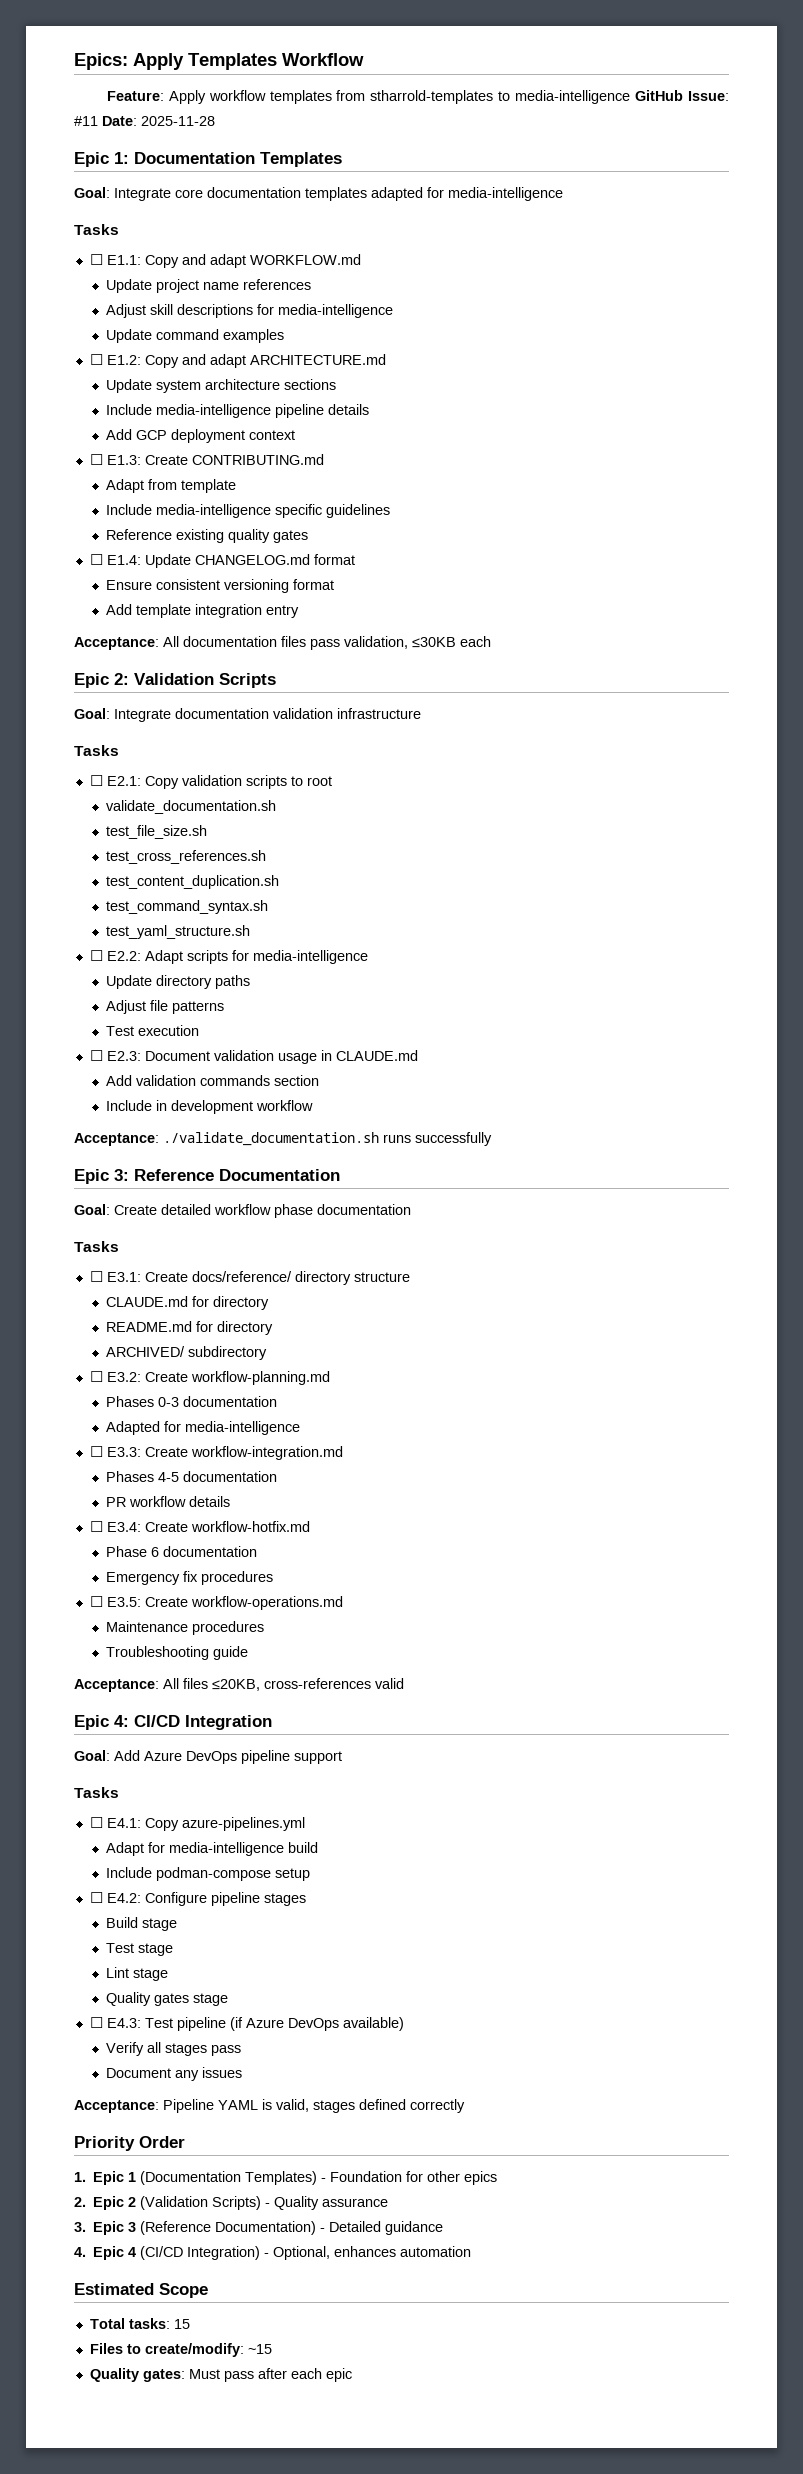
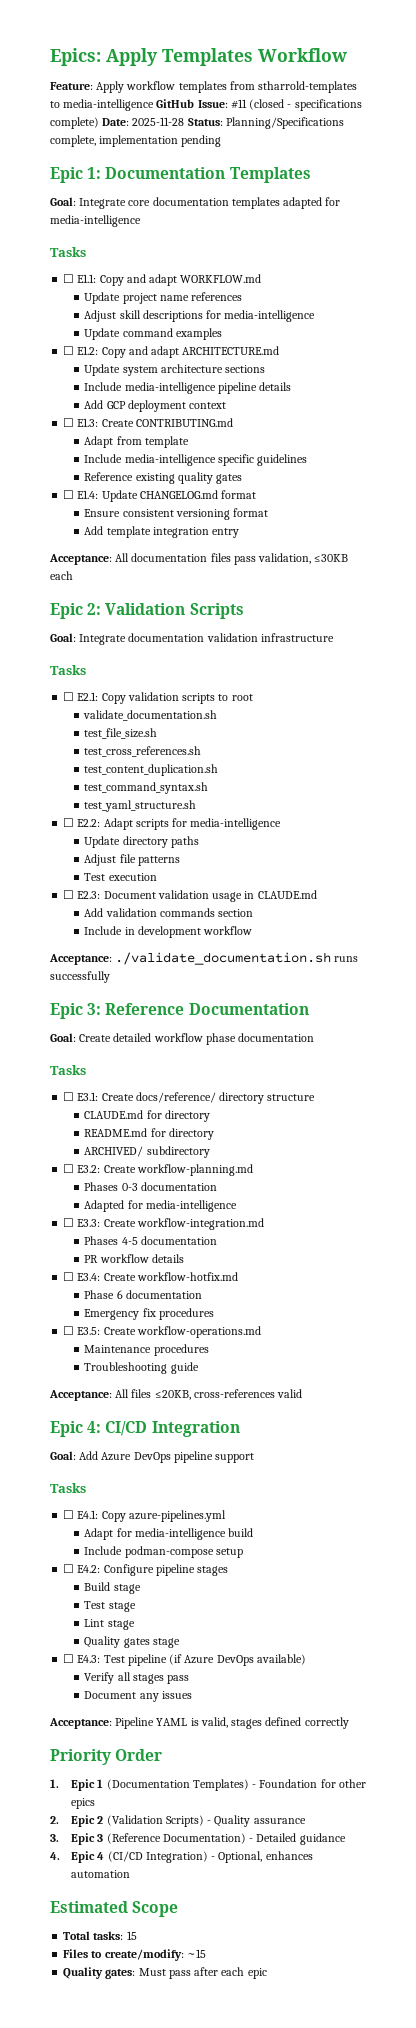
- Feature: Apply workflow templates from stharrold-templates to media-intelligence GitHub Issue: #11 Date: 2025-11-28
+ Feature: Apply workflow templates from stharrold-templates to media-intelligence GitHub Issue: #11 (closed - specifications complete) Date: 2025-11-28 Status: Planning/Specifications complete, implementation pending

